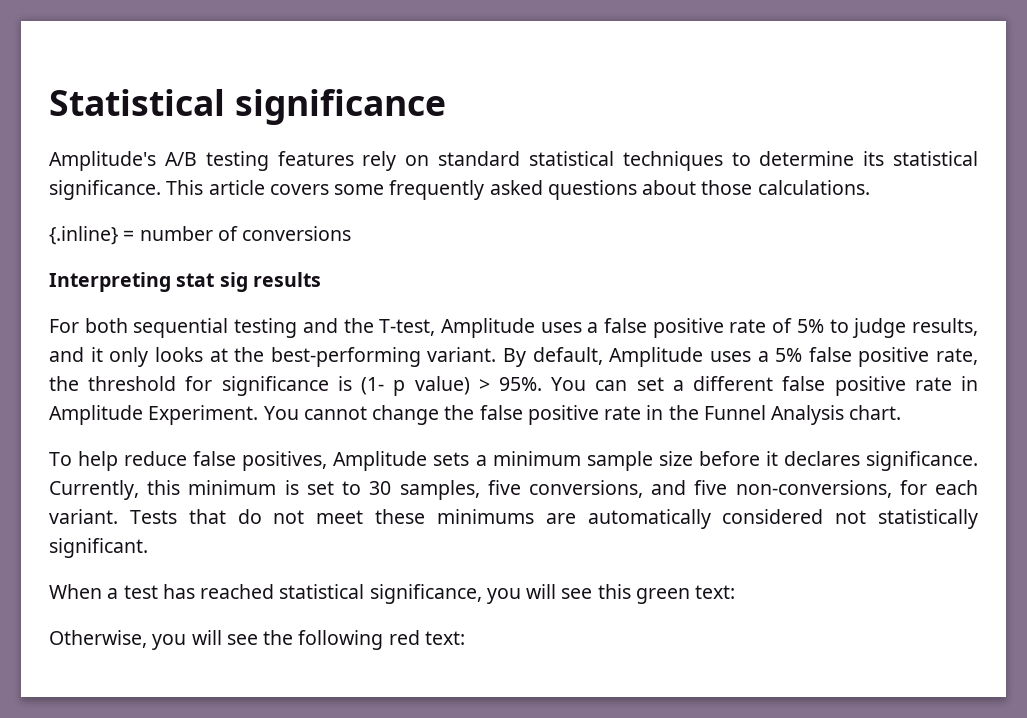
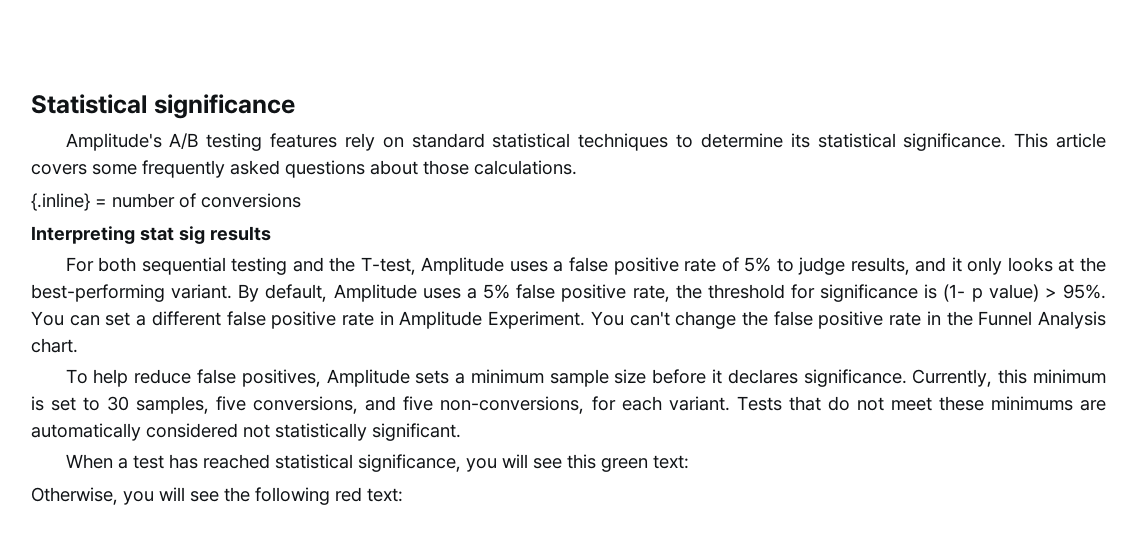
- You cannot change the false positive rate in the Funnel Analysis chart.
+ You can't change the false positive rate in the Funnel Analysis chart.

